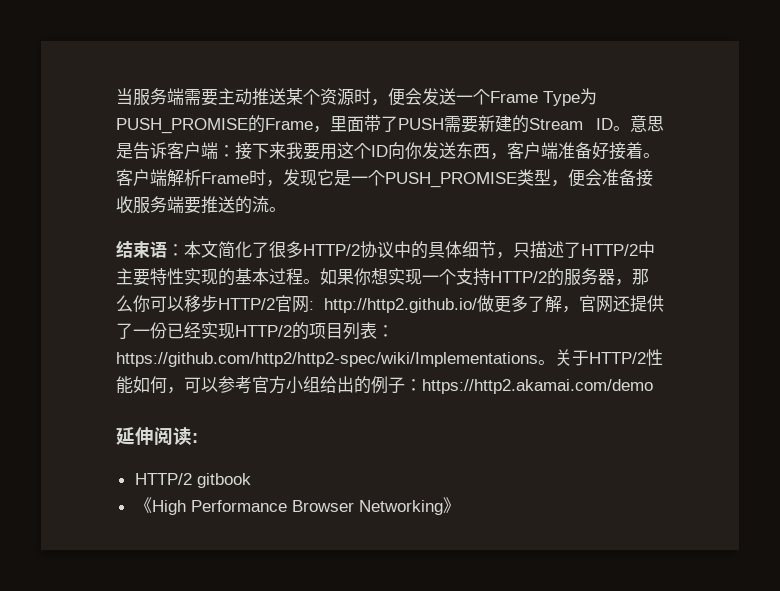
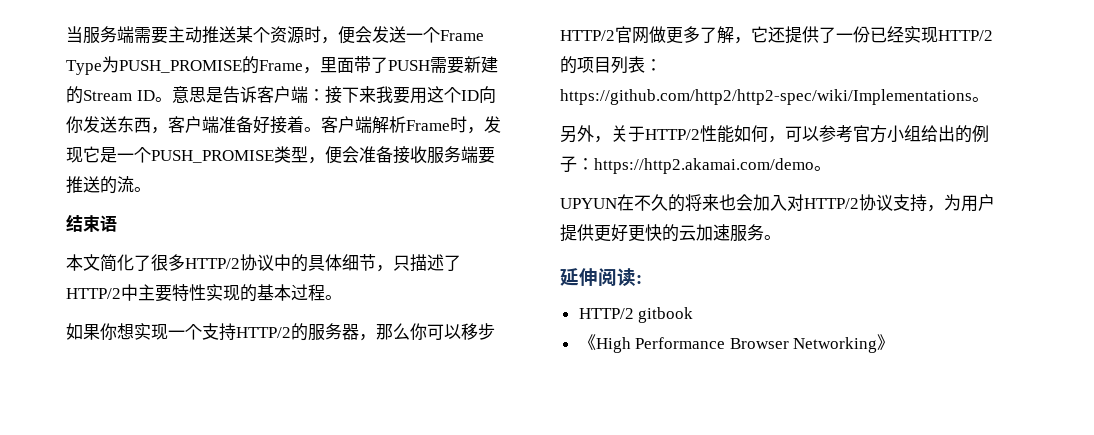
- 结束语：本文简化了很多HTTP/2协议中的具体细节，只描述了HTTP/2中主要特性实现的基本过程。如果你想实现一个支持HTTP/2的服务器，那么你可以移步HTTP/2官网: http://http2.github.io/做更多了解，官网还提供了一份已经实现HTTP/2的项目列表：https://github.com/http2/http2-spec/wiki/Implementations。关于HTTP/2性能如何，可以参考官方小组给出的例子：https://http2.akamai.com/demo
+ 结束语
+ 本文简化了很多HTTP/2协议中的具体细节，只描述了HTTP/2中主要特性实现的基本过程。
+ 如果你想实现一个支持HTTP/2的服务器，那么你可以移步HTTP/2官网做更多了解，它还提供了一份已经实现HTTP/2的项目列表：https://github.com/http2/http2-spec/wiki/Implementations。
+ 另外，关于HTTP/2性能如何，可以参考官方小组给出的例子：https://http2.akamai.com/demo。
+ UPYUN在不久的将来也会加入对HTTP/2协议支持，为用户提供更好更快的云加速服务。

